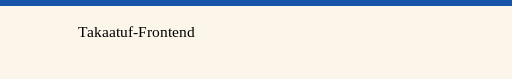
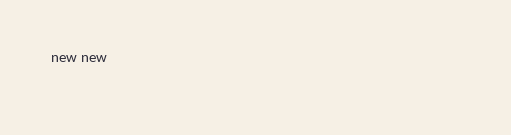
- Takaatuf-Frontend
+ new new

